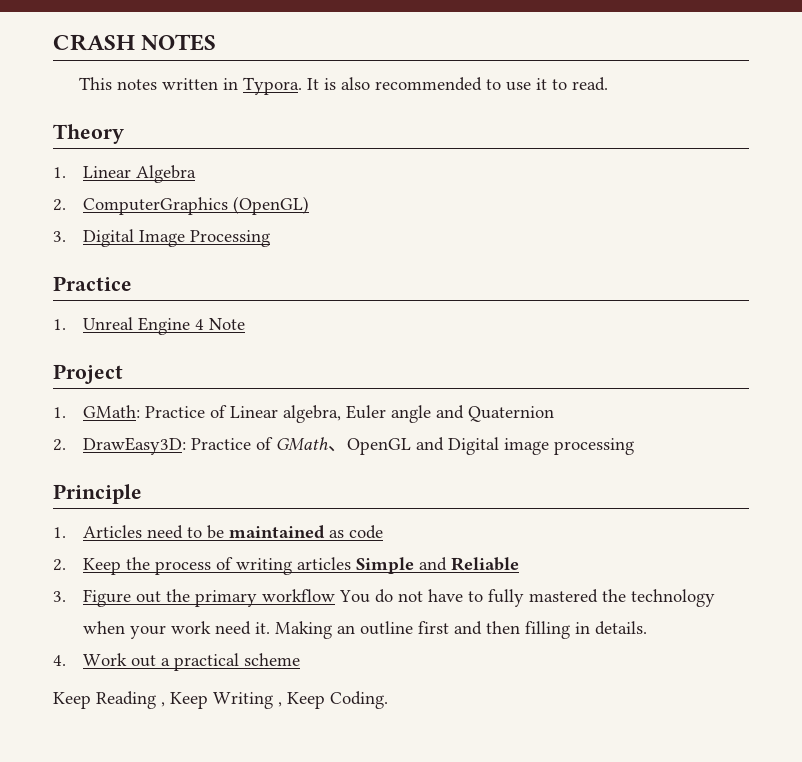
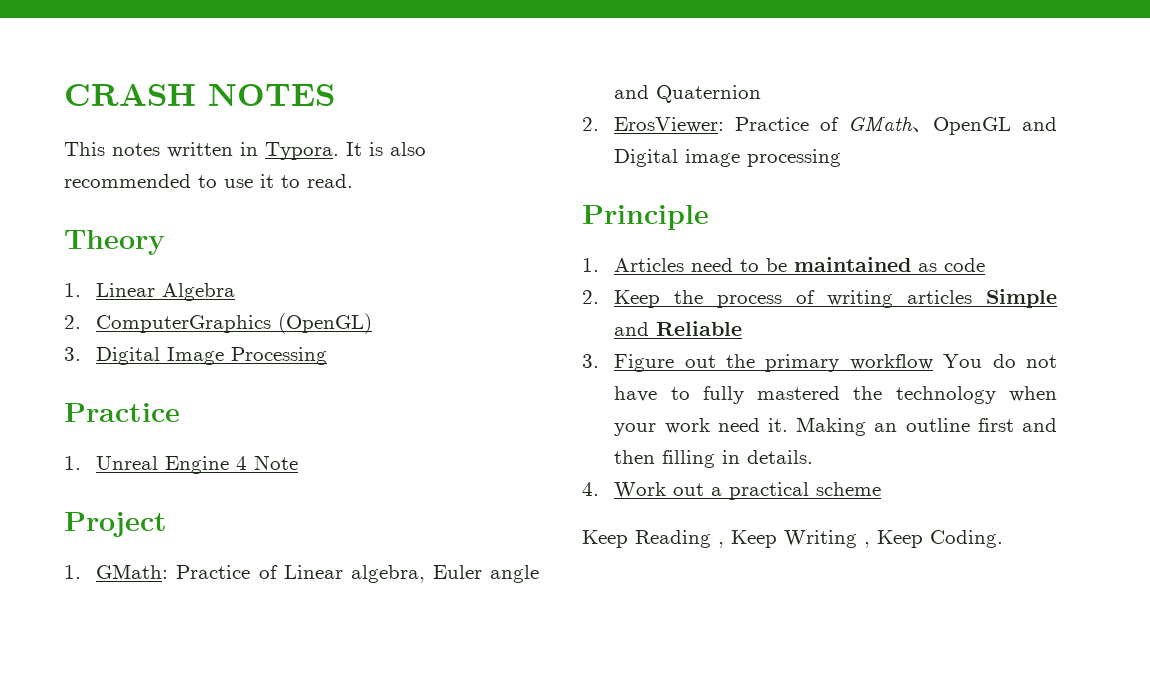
- 2. DrawEasy3D: Practice of GMath、OpenGL and Digital image processing
+ 2. ErosViewer: Practice of GMath、OpenGL and Digital image processing

